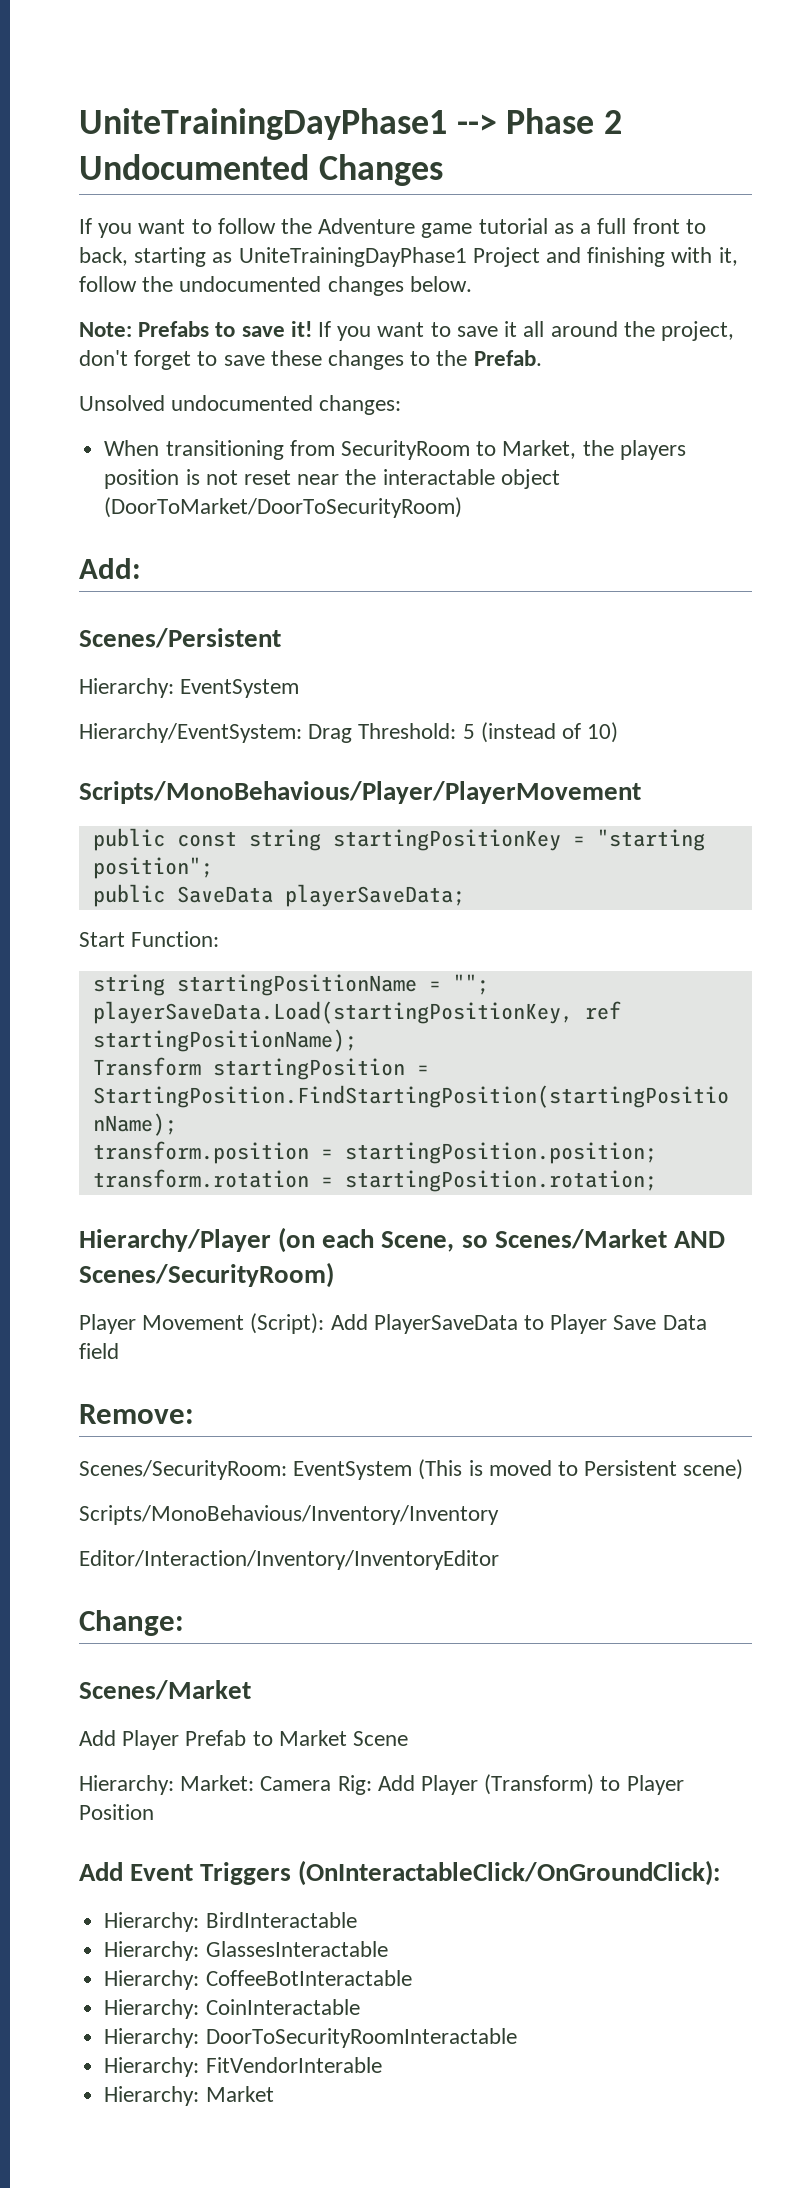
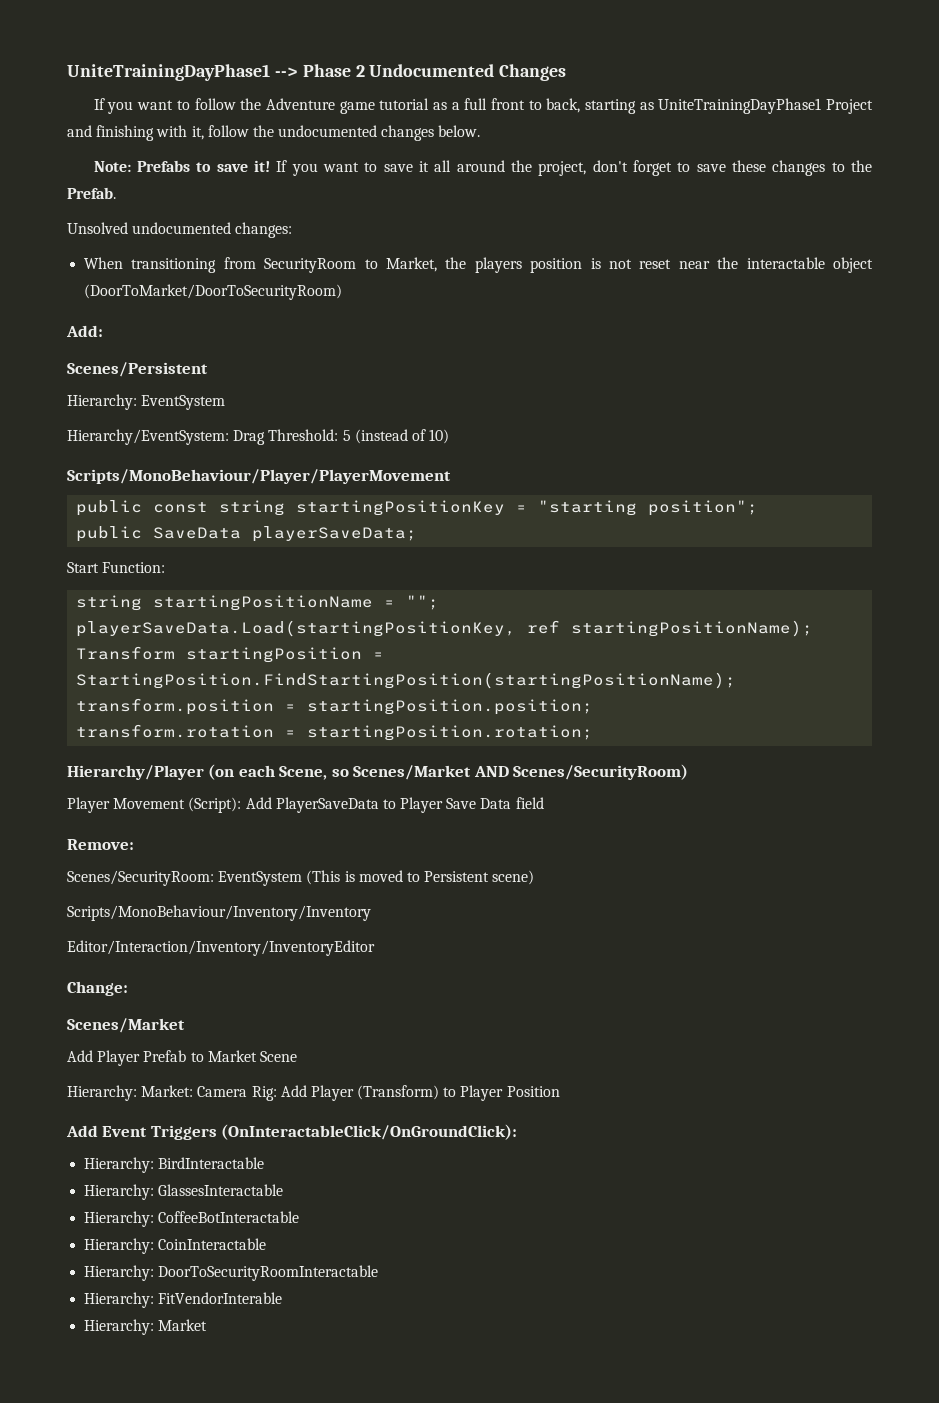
- Scripts/MonoBehavious/Player/PlayerMovement
+ Scripts/MonoBehaviour/Player/PlayerMovement
- Scripts/MonoBehavious/Inventory/Inventory
+ Scripts/MonoBehaviour/Inventory/Inventory

